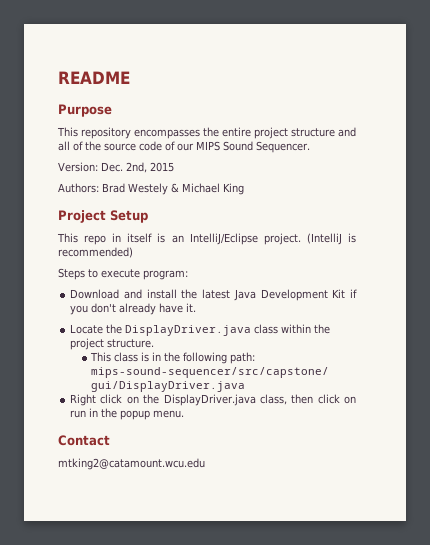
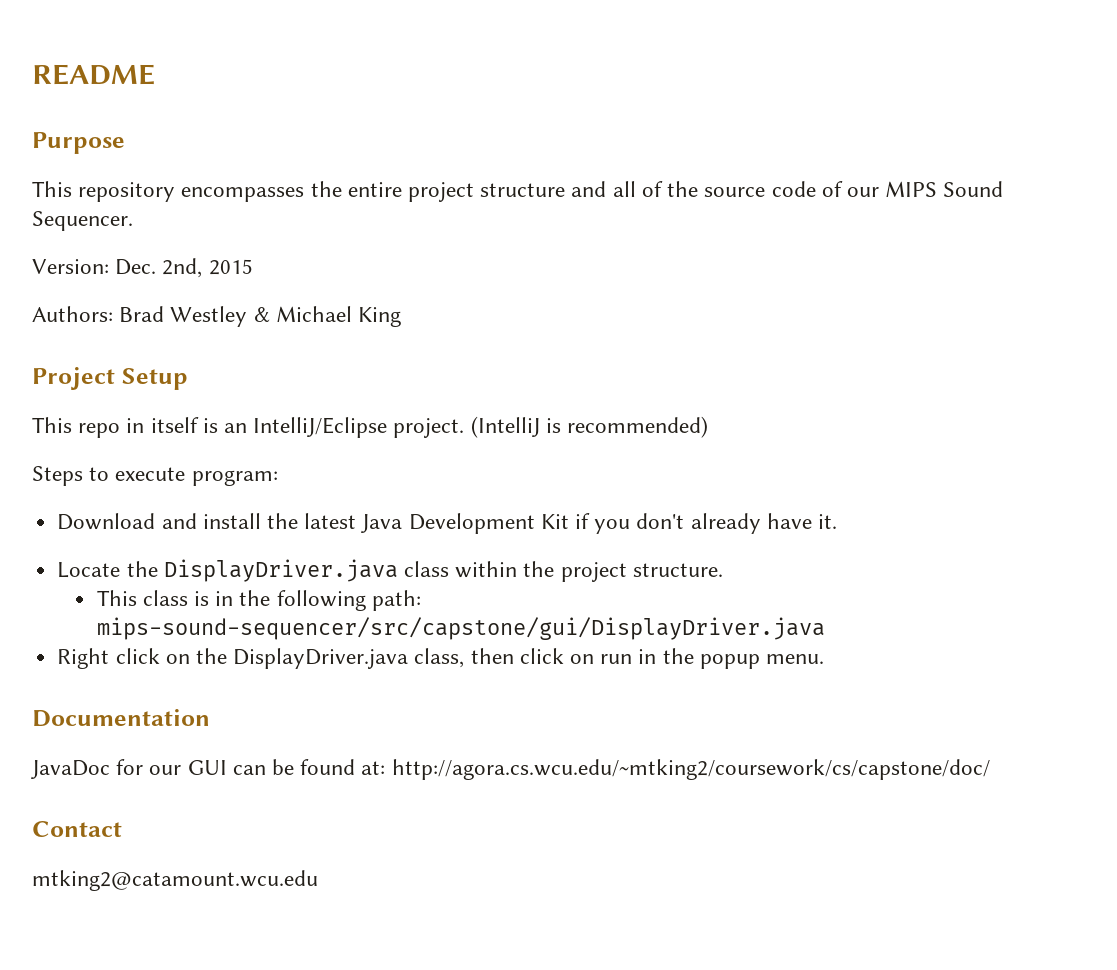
- Authors: Brad Westely & Michael King
+ Authors: Brad Westley & Michael King
+ Documentation
+ JavaDoc for our GUI can be found at: http://agora.cs.wcu.edu/~mtking2/coursework/cs/capstone/doc/

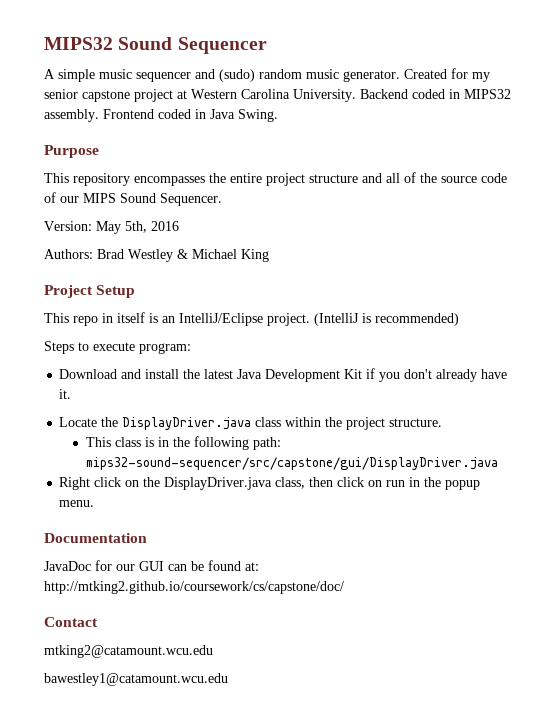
- README
+ MIPS32 Sound Sequencer
+ A simple music sequencer and (sudo) random music generator. Created for my senior capstone project at Western Carolina University. Backend coded in MIPS32 assembly. Frontend coded in Java Swing.
- Version: Dec. 2nd, 2015
+ Version: May 5th, 2016
- This class is in the following path: mips-sound-sequencer/src/capstone/gui/DisplayDriver.java
+ This class is in the following path: mips32-sound-sequencer/src/capstone/gui/DisplayDriver.java
- JavaDoc for our GUI can be found at: http://agora.cs.wcu.edu/~mtking2/coursework/cs/capstone/doc/
+ JavaDoc for our GUI can be found at: http://mtking2.github.io/coursework/cs/capstone/doc/
+ bawestley1@catamount.wcu.edu

